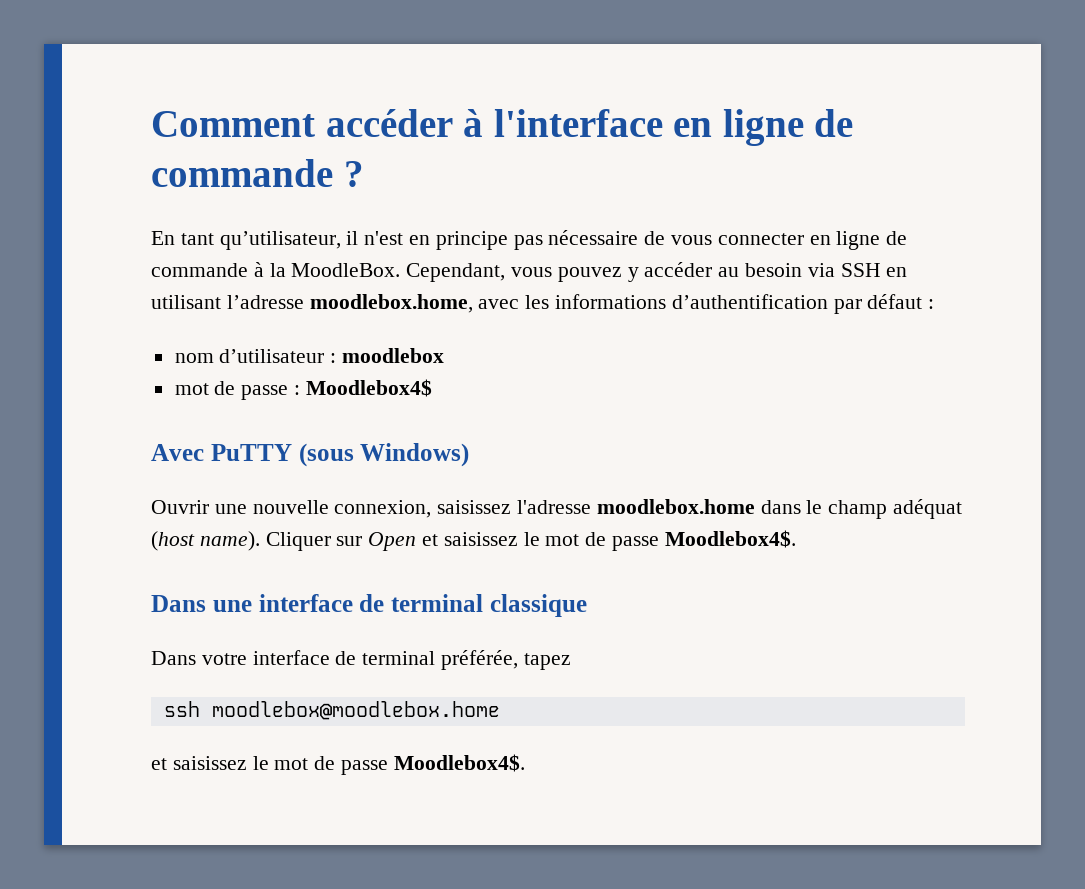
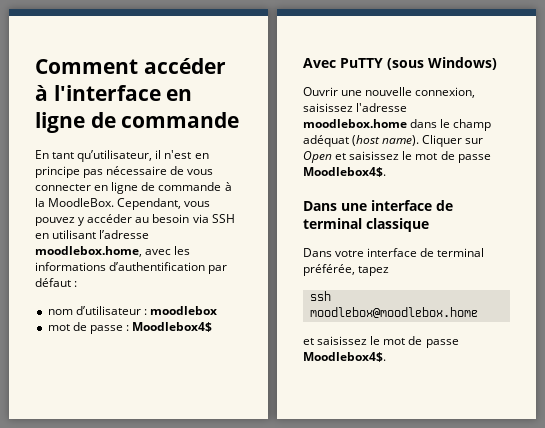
- Comment accéder à l'interface en ligne de commande ?
+ Comment accéder à l'interface en ligne de commande

